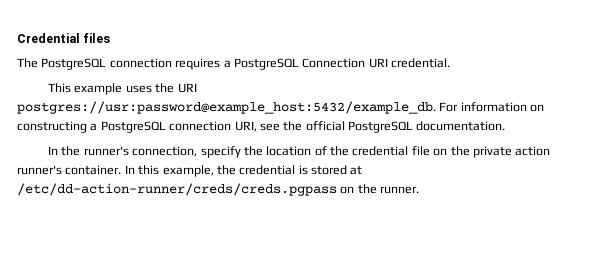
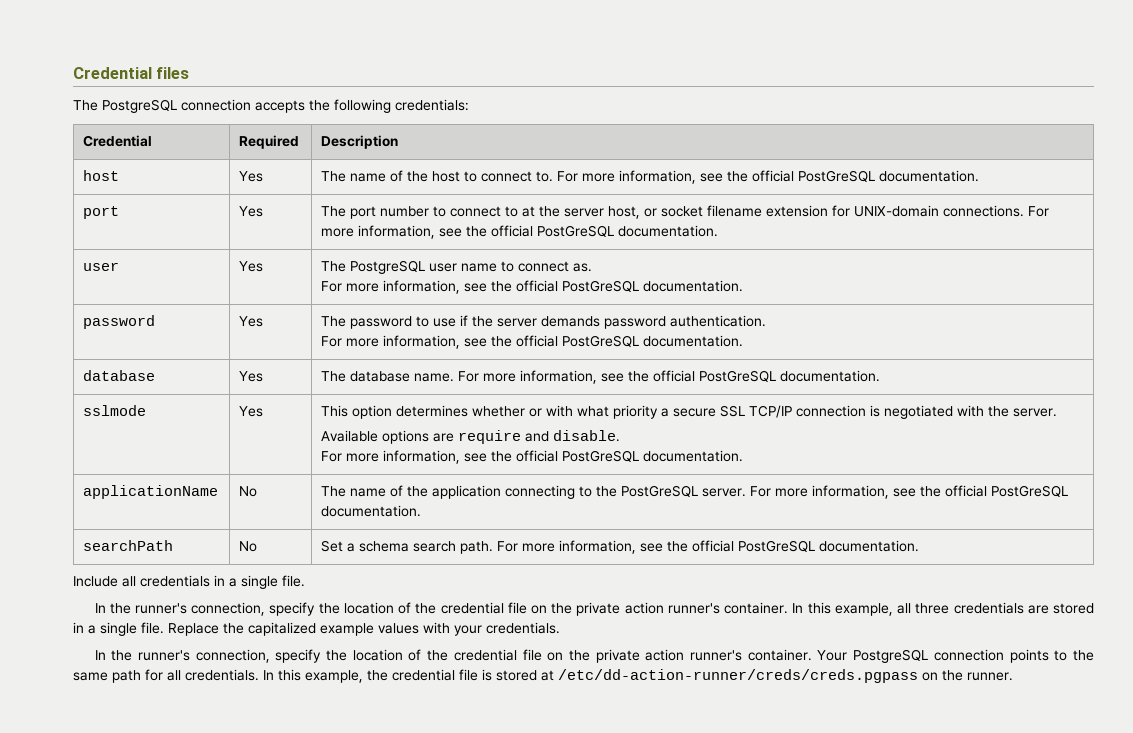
- The PostgreSQL connection requires a PostgreSQL Connection URI credential.
- This example uses the URI postgres://usr:password@example_host:5432/example_db. For information on constructing a PostgreSQL connection URI, see the official PostgreSQL documentation.
+ The PostgreSQL connection accepts the following credentials:
+ Credential | Required | Description
+ host | Yes | The name of the host to connect to. For more information, see the official PostGreSQL documentation.
+ port | Yes | The port number to connect to at the server host, or socket filename extension for UNIX-domain connections. For more information, see the official PostGreSQL documentation.
+ user | Yes | The PostgreSQL user name to connect as.
+ For more information, see the official PostGreSQL documentation.
+ password | Yes | The password to use if the server demands password authentication.
+ For more information, see the official PostGreSQL documentation.
+ database | Yes | The database name. For more information, see the official PostGreSQL documentation.
+ sslmode | Yes | This option determines whether or with what priority a secure SSL TCP/IP connection is negotiated with the server.
+ Available options are require and disable.
+ For more information, see the official PostGreSQL documentation.
+ applicationName | No | The name of the application connecting to the PostGreSQL server. For more information, see the official PostGreSQL documentation.
+ searchPath | No | Set a schema search path. For more information, see the official PostGreSQL documentation.
+ Include all credentials in a single file.
- In this example, the credential is stored at /etc/dd-action-runner/creds/creds.pgpass on the runner.
+ In this example, all three credentials are stored in a single file. Replace the capitalized example values with your credentials.
+ In the runner's connection, specify the location of the credential file on the private action runner's container. Your PostgreSQL connection points to the same path for all credentials. In this example, the credential file is stored at /etc/dd-action-runner/creds/creds.pgpass on the runner.

